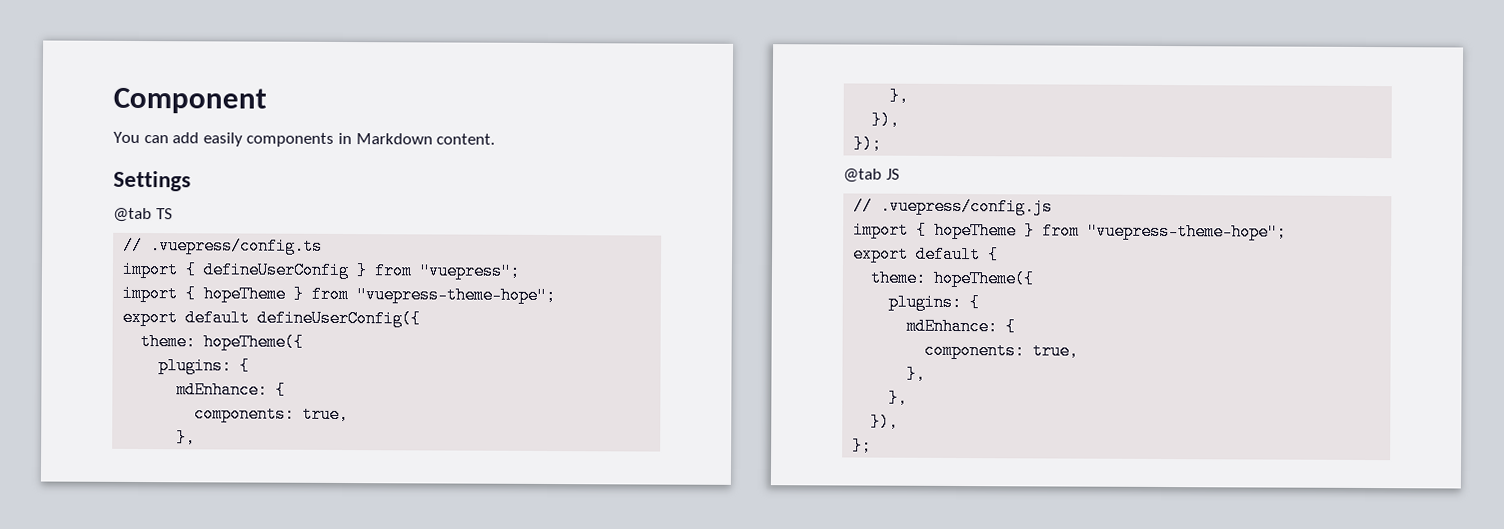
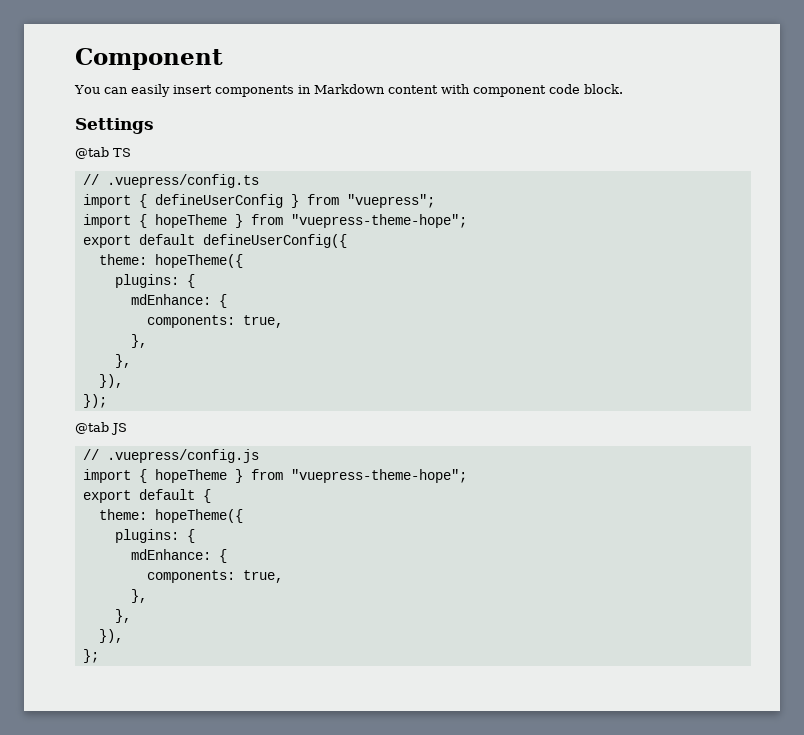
- You can add easily components in Markdown content.
+ You can easily insert components in Markdown content with component code block.

